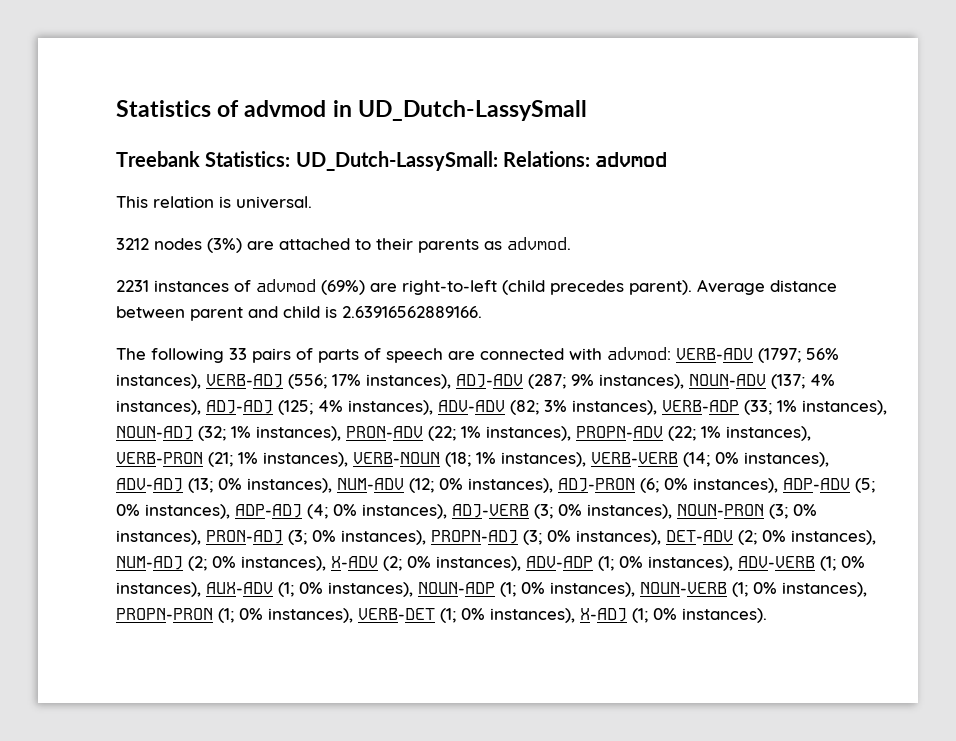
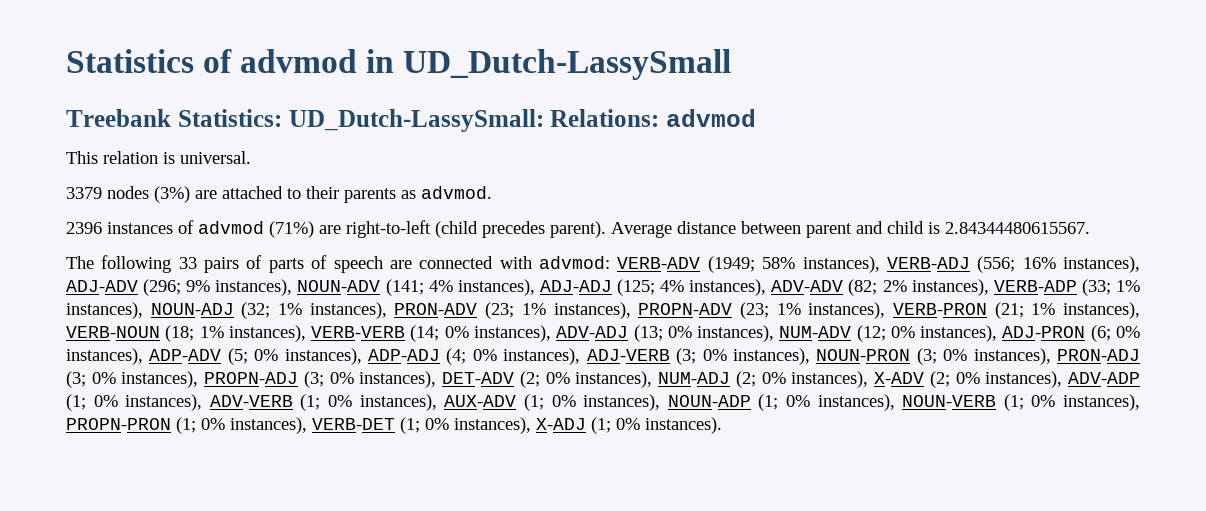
- 3212 nodes (3%) are attached to their parents as advmod.
+ 3379 nodes (3%) are attached to their parents as advmod.
- 2231 instances of advmod (69%) are right-to-left (child precedes parent).
+ 2396 instances of advmod (71%) are right-to-left (child precedes parent).
- Average distance between parent and child is 2.63916562889166.
+ Average distance between parent and child is 2.84344480615567.
- VERB-ADV (1797; 56% instances), VERB-ADJ (556;
+ VERB-ADV (1949; 58% instances), VERB-ADJ (556;
- 17% instances), ADJ-ADV (287;
+ 16% instances), ADJ-ADV (296;
- 9% instances), NOUN-ADV (137;
+ 9% instances), NOUN-ADV (141;
- 3% instances), VERB-ADP (33;
+ 2% instances), VERB-ADP (33;
- 1% instances), PRON-ADV (22;
+ 1% instances), PRON-ADV (23;
- 1% instances), PROPN-ADV (22;
+ 1% instances), PROPN-ADV (23;

